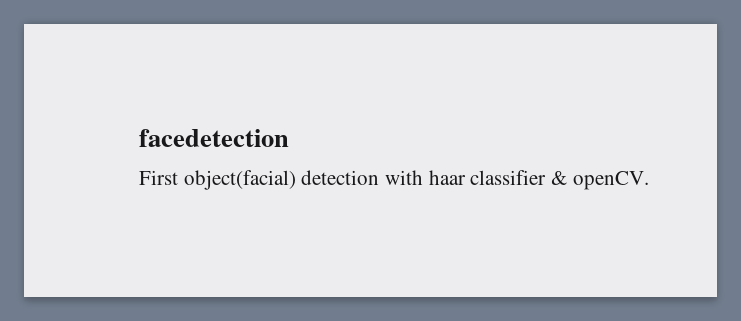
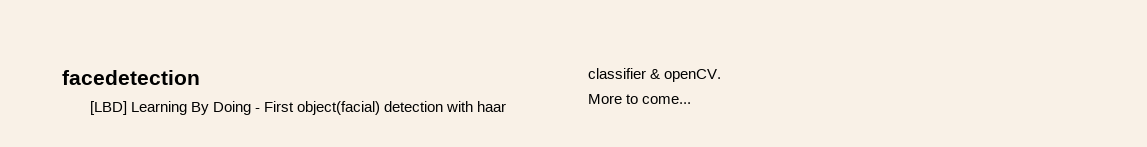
- First object(facial) detection with haar classifier & openCV.
+ [LBD] Learning By Doing - First object(facial) detection with haar classifier & openCV.
+ More to come...

